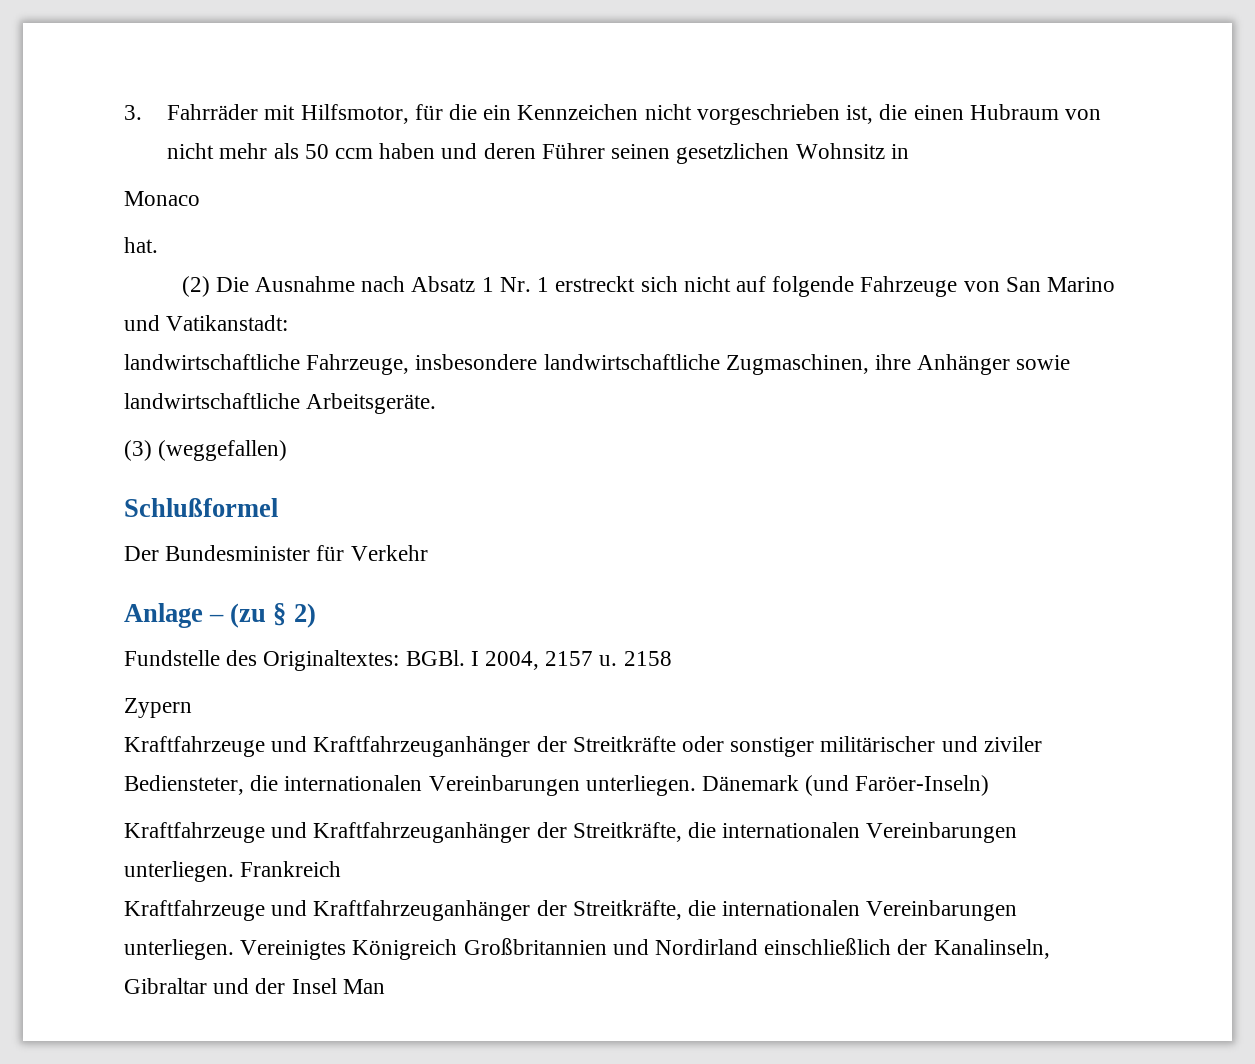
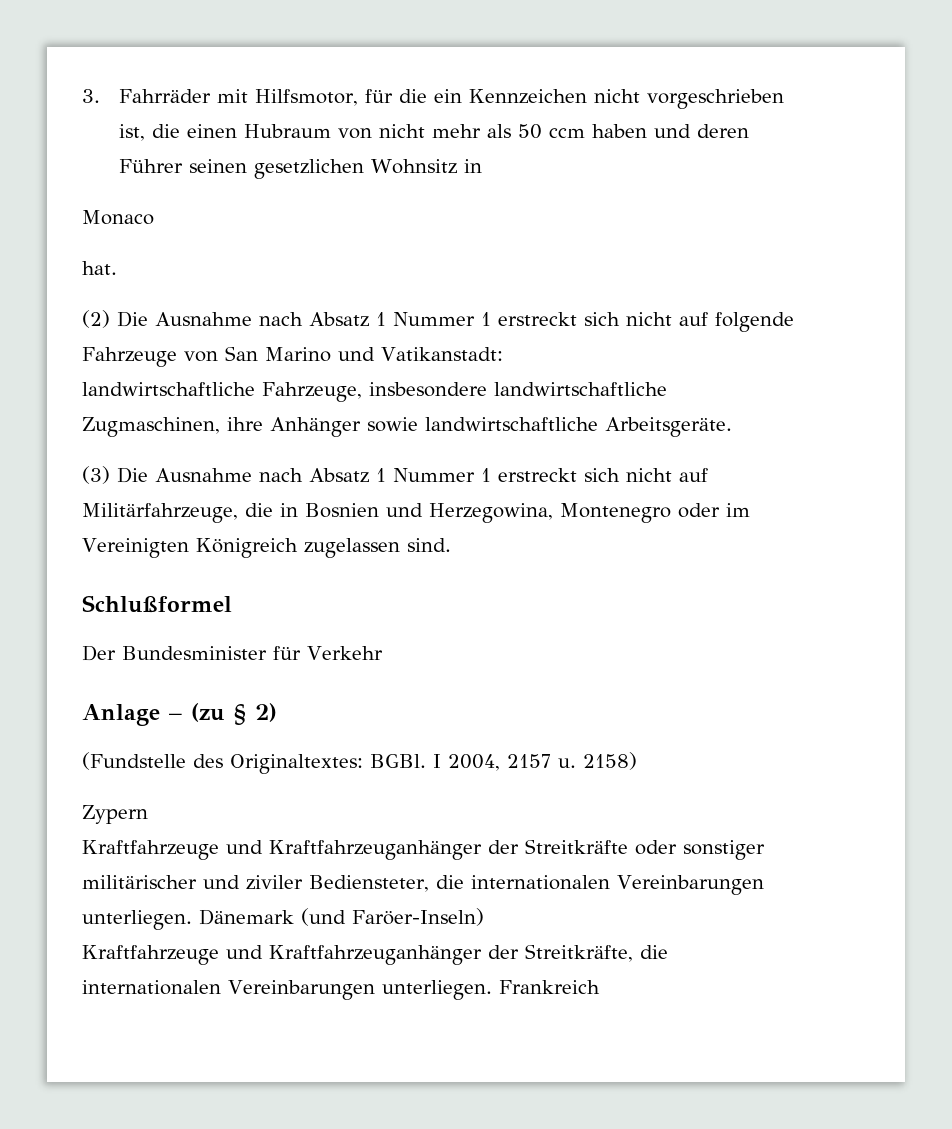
- (2) Die Ausnahme nach Absatz 1 Nr. 1 erstreckt sich nicht auf folgende Fahrzeuge von San Marino und Vatikanstadt:
+ (2) Die Ausnahme nach Absatz 1 Nummer 1 erstreckt sich nicht auf folgende Fahrzeuge von San Marino und Vatikanstadt:
- (3) (weggefallen)
+ (3) Die Ausnahme nach Absatz 1 Nummer 1 erstreckt sich nicht auf Militärfahrzeuge, die in Bosnien und Herzegowina, Montenegro oder im Vereinigten Königreich zugelassen sind.
- Fundstelle des Originaltextes: BGBl.
+ (Fundstelle des Originaltextes: BGBl.
- 2158
+ 2158)
- Kraftfahrzeuge und Kraftfahrzeuganhänger der Streitkräfte, die internationalen Vereinbarungen unterliegen. Vereinigtes Königreich Großbritannien und Nordirland einschließlich der Kanalinseln, Gibraltar und der Insel Man

